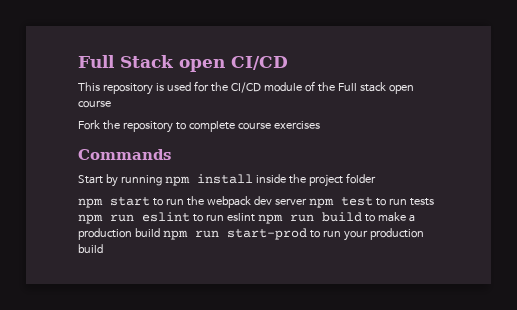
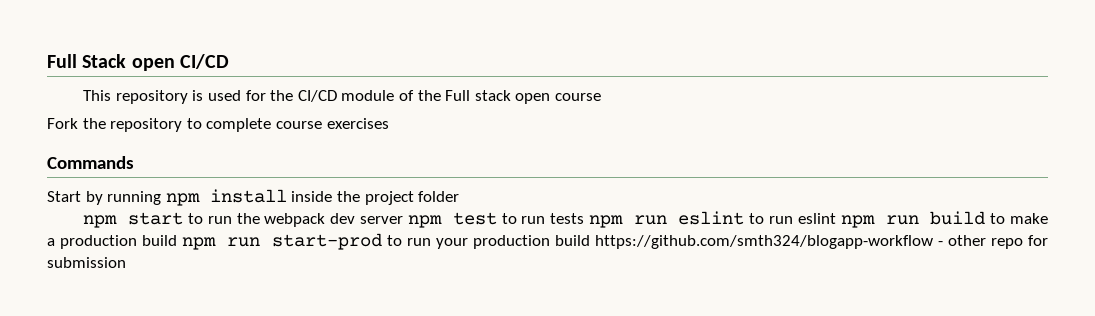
- npm start to run the webpack dev server npm test to run tests npm run eslint to run eslint npm run build to make a production build npm run start-prod to run your production build
+ npm start to run the webpack dev server npm test to run tests npm run eslint to run eslint npm run build to make a production build npm run start-prod to run your production build https://github.com/smth324/blogapp-workflow - other repo for submission

